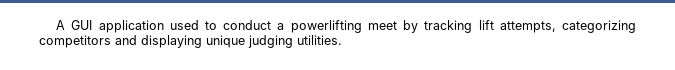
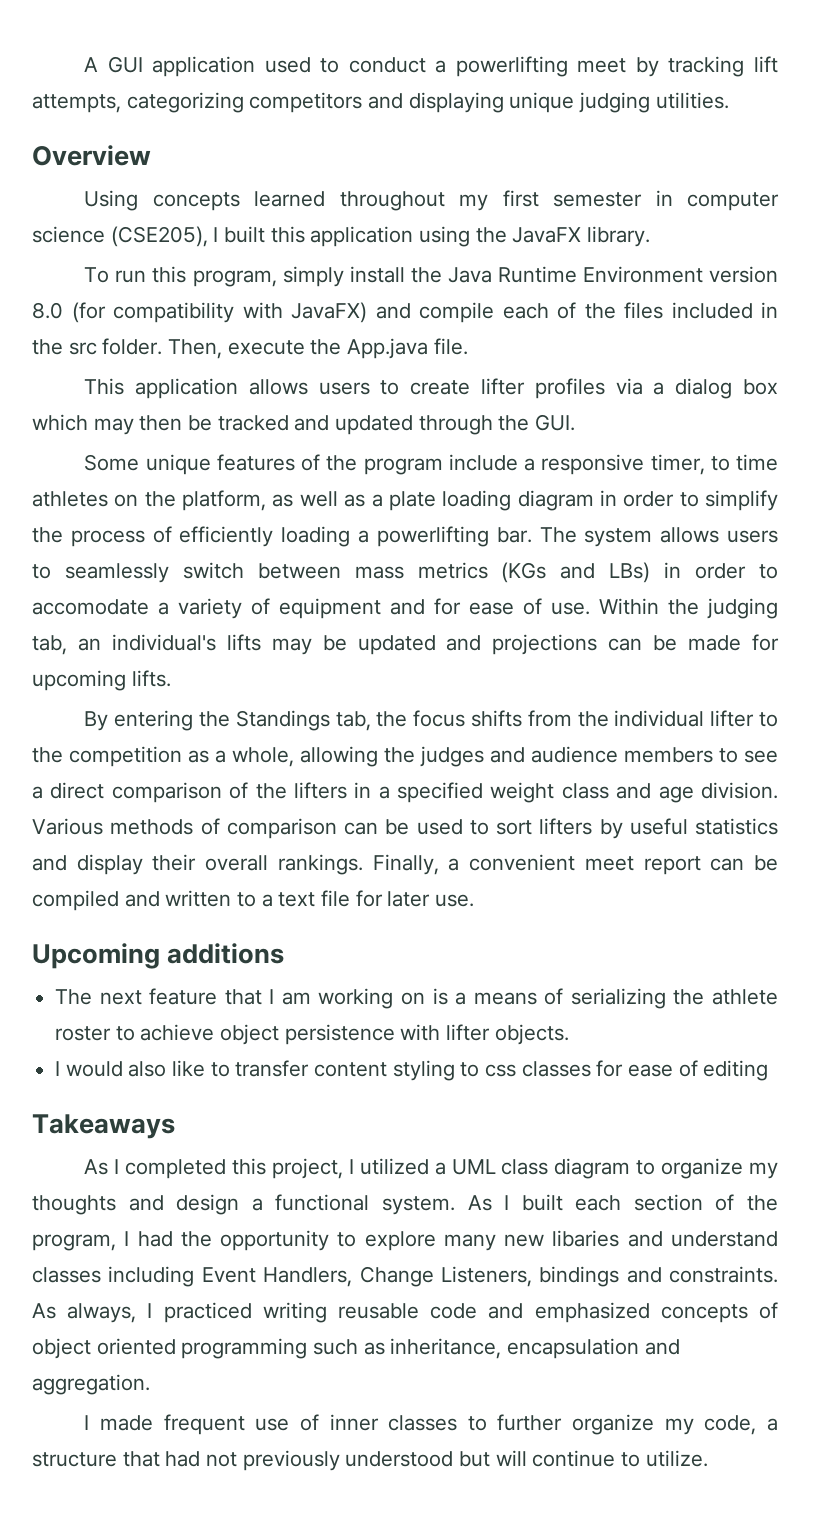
+ Overview
+ Using concepts learned throughout my first semester in computer science (CSE205), I built this application using the JavaFX library.
+ To run this program, simply install the Java Runtime Environment version 8.0 (for compatibility with JavaFX) and compile each of the files included in the src folder. Then, execute the App.java file.
+ This application allows users to create lifter profiles via a dialog box which may then be tracked and updated through the GUI.
+ Some unique features of the program include a responsive timer, to time athletes on the platform, as well as a plate loading diagram in order to simplify the process of efficiently loading a powerlifting bar. The system allows users to seamlessly switch between mass metrics (KGs and LBs) in order to accomodate a variety of equipment and for ease of use. Within the judging tab, an individual's lifts may be updated and projections can be made for upcoming lifts.
+ By entering the Standings tab, the focus shifts from the individual lifter to the competition as a whole, allowing the judges and audience members to see a direct comparison of the lifters in a specified weight class and age division. Various methods of comparison can be used to sort lifters by useful statistics and display their overall rankings. Finally, a convenient meet report can be compiled and written to a text file for later use.
+ Upcoming additions
+ The next feature that I am working on is a means of serializing the athlete roster to achieve object persistence with lifter objects.
+ I would also like to transfer content styling to css classes for ease of editing
+ Takeaways
+ As I completed this project, I utilized a UML class diagram to organize my thoughts and design a functional system. As I built each section of the program, I had the opportunity to explore many new libaries and understand classes including Event Handlers, Change Listeners, bindings and constraints. As always, I practiced writing reusable code and emphasized concepts of object oriented programming such as inheritance, encapsulation and aggregation.
+ I made frequent use of inner classes to further organize my code, a structure that had not previously understood but will continue to utilize.

